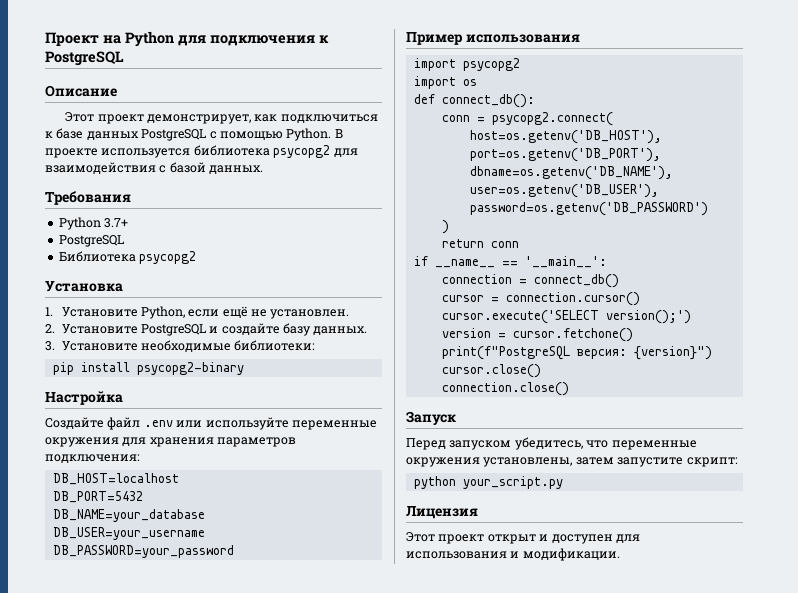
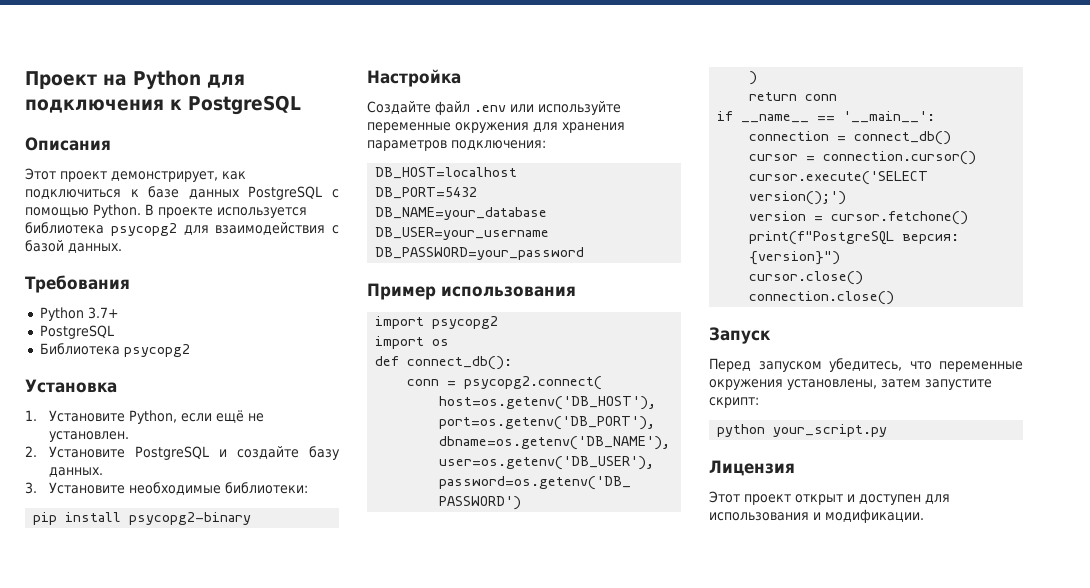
- Описание
+ Описания

